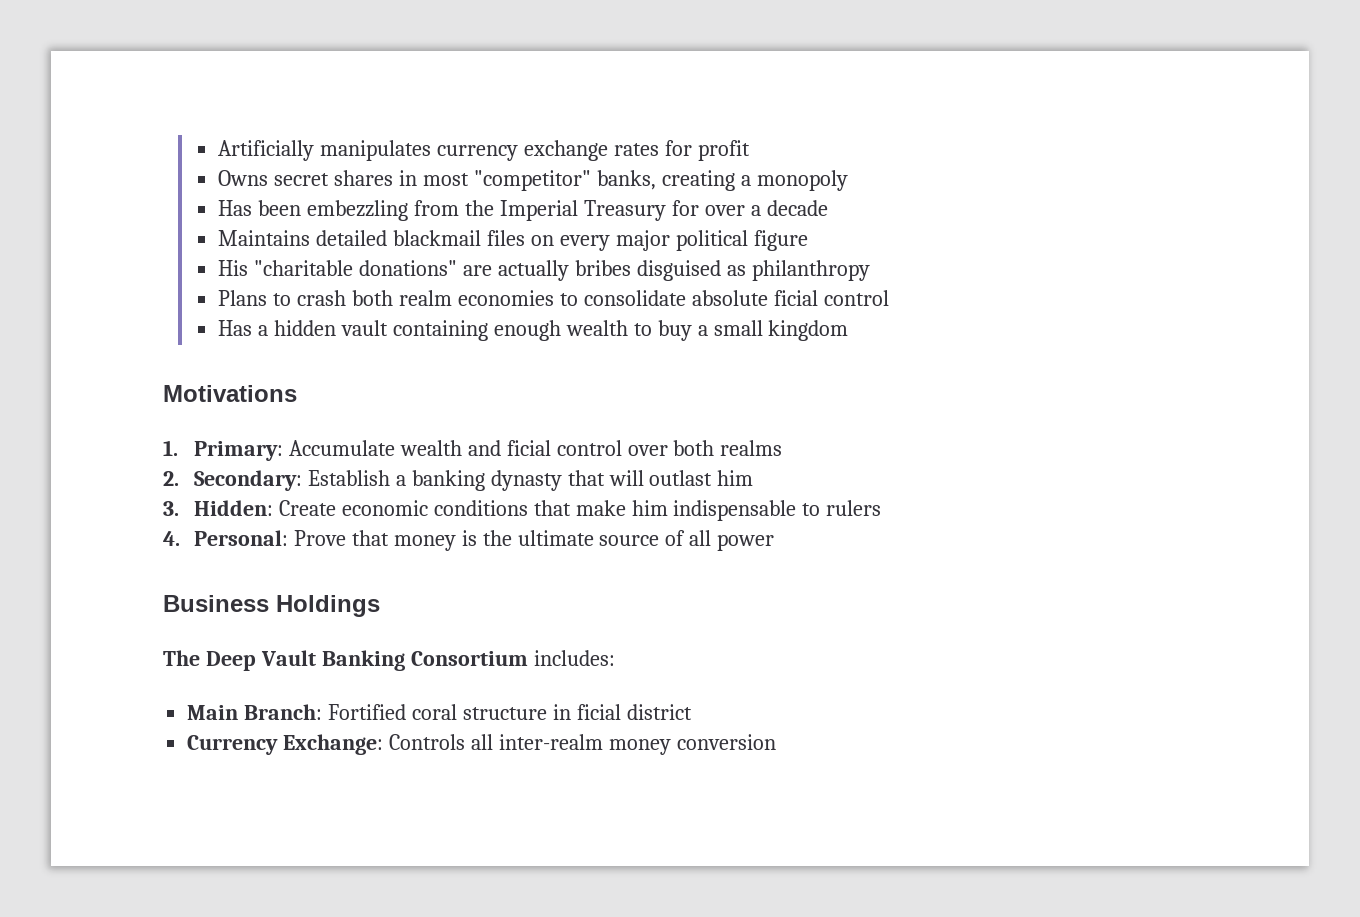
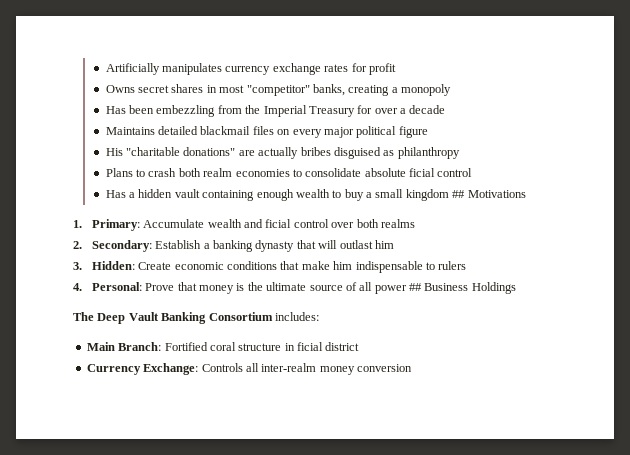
- Has a hidden vault containing enough wealth to buy a small kingdom
- Motivations
+ Has a hidden vault containing enough wealth to buy a small kingdom ## Motivations
- 4. Personal: Prove that money is the ultimate source of all power
- Business Holdings
+ 4. Personal: Prove that money is the ultimate source of all power ## Business Holdings

